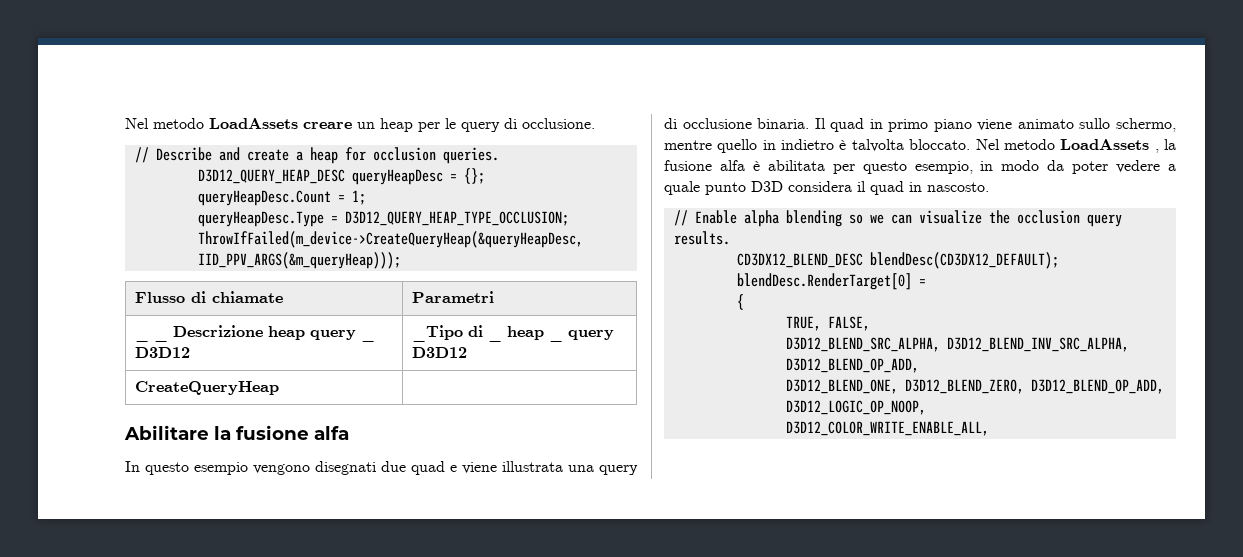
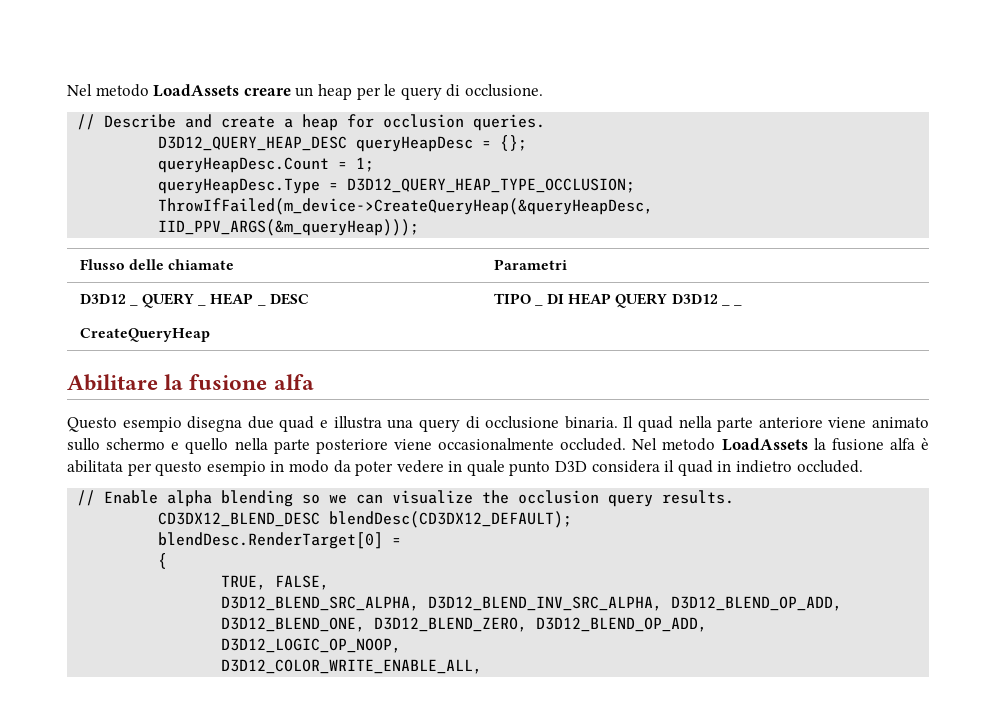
- Flusso di chiamate | Parametri
+ Flusso delle chiamate | Parametri
- _ _ Descrizione heap query _ D3D12 | _Tipo di _ heap _ query D3D12
+ D3D12 _ QUERY _ HEAP _ DESC | TIPO _ DI HEAP QUERY D3D12 _ _
- In questo esempio vengono disegnati due quad e viene illustrata una query di occlusione binaria.
+ Questo esempio disegna due quad e illustra una query di occlusione binaria.
- Il quad in primo piano viene animato sullo schermo, mentre quello in indietro è talvolta bloccato. Nel metodo LoadAssets , la fusione alfa è abilitata per questo esempio, in modo da poter vedere a quale punto D3D considera il quad in nascosto.
+ Il quad nella parte anteriore viene animato sullo schermo e quello nella parte posteriore viene occasionalmente occluded. Nel metodo LoadAssets la fusione alfa è abilitata per questo esempio in modo da poter vedere in quale punto D3D considera il quad in indietro occluded.

